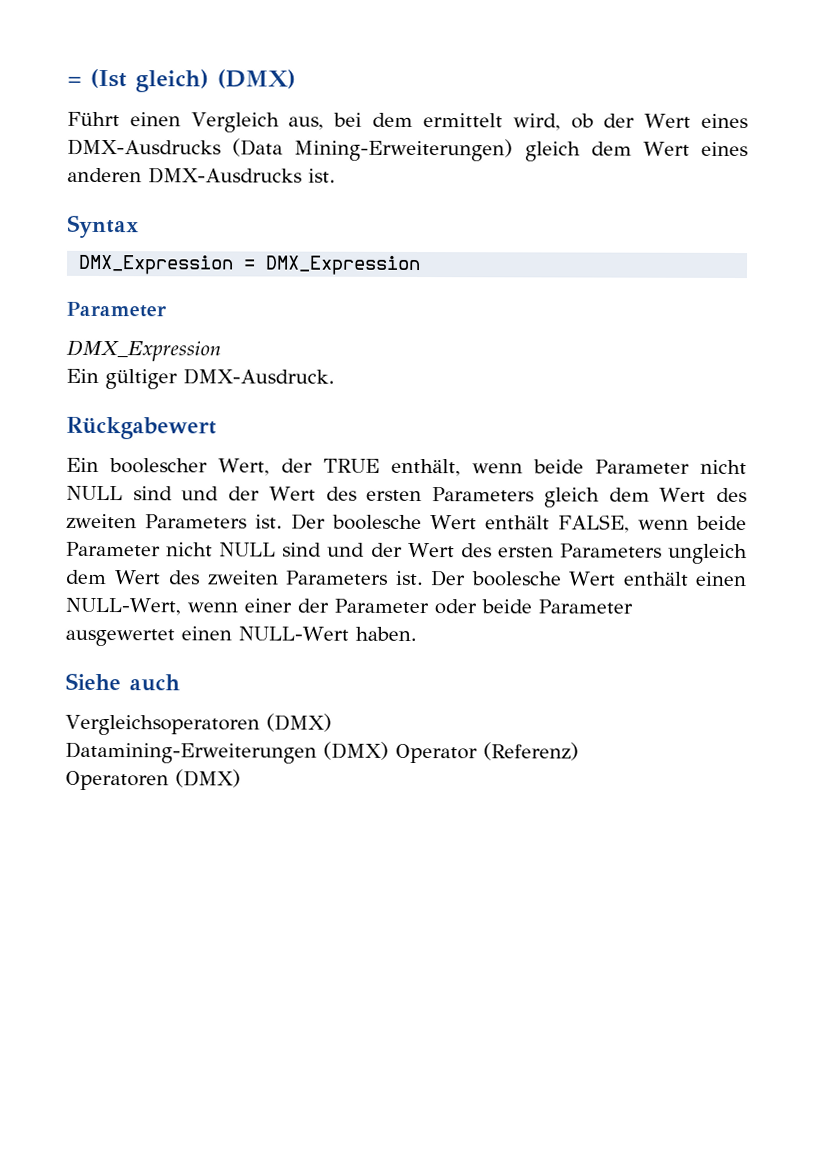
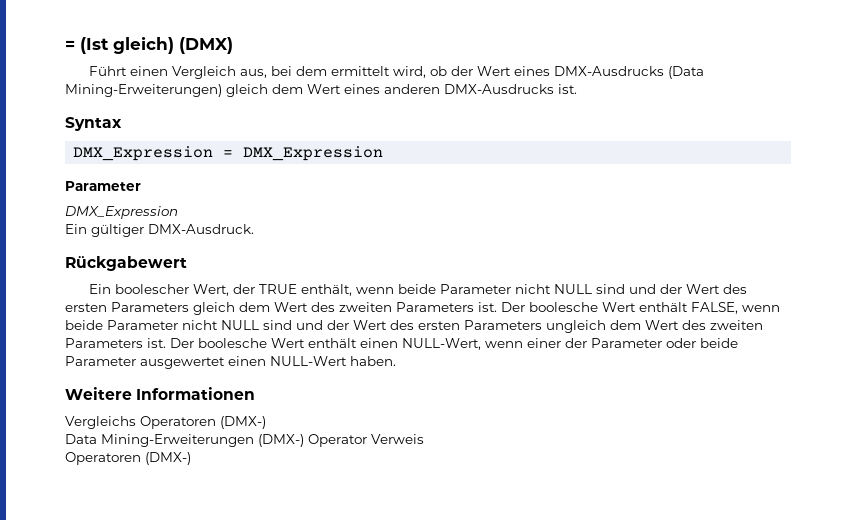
- Siehe auch
- Vergleichsoperatoren (DMX)
- Datamining-Erweiterungen (DMX) Operator (Referenz)
- Operatoren (DMX)
+ Weitere Informationen
+ Vergleichs Operatoren (DMX-)
+ Data Mining-Erweiterungen (DMX-) Operator Verweis
+ Operatoren (DMX-)

